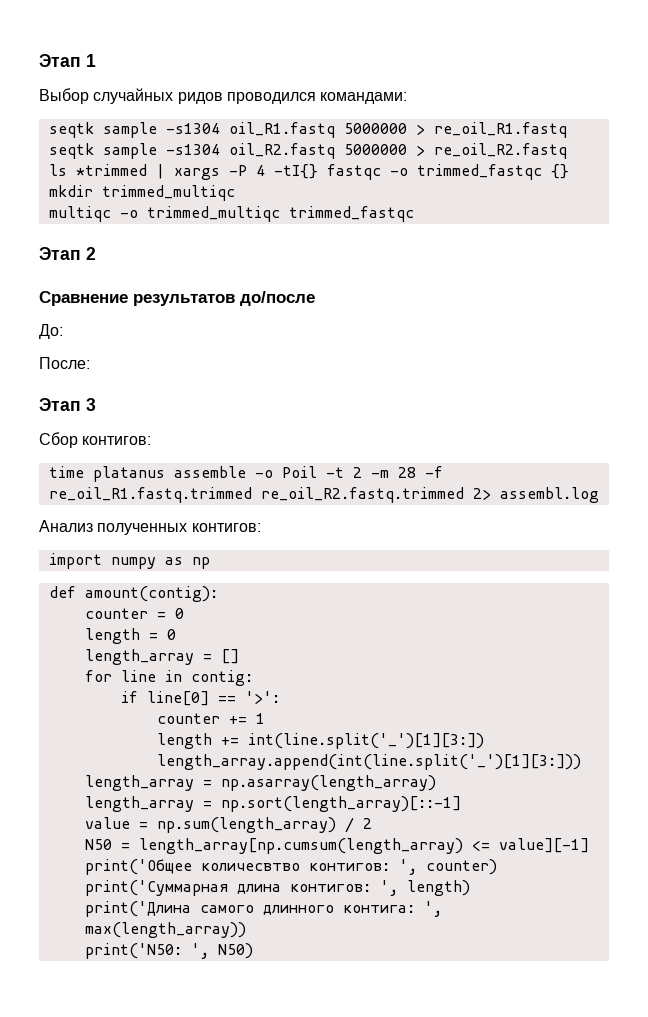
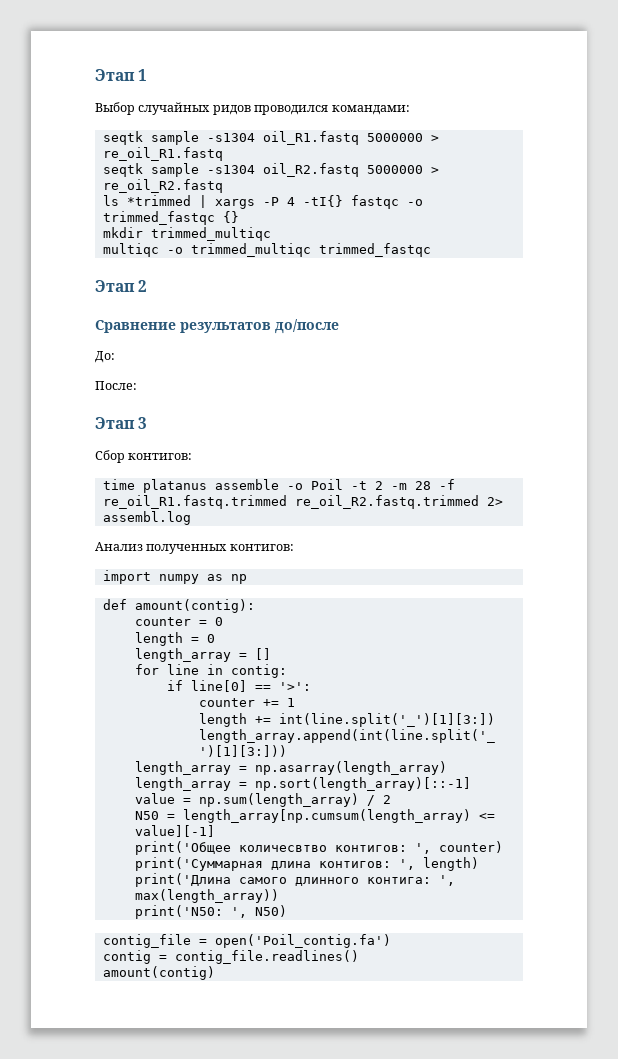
+ contig_file = open('Poil_contig.fa')
+ contig = contig_file.readlines()
+ amount(contig)

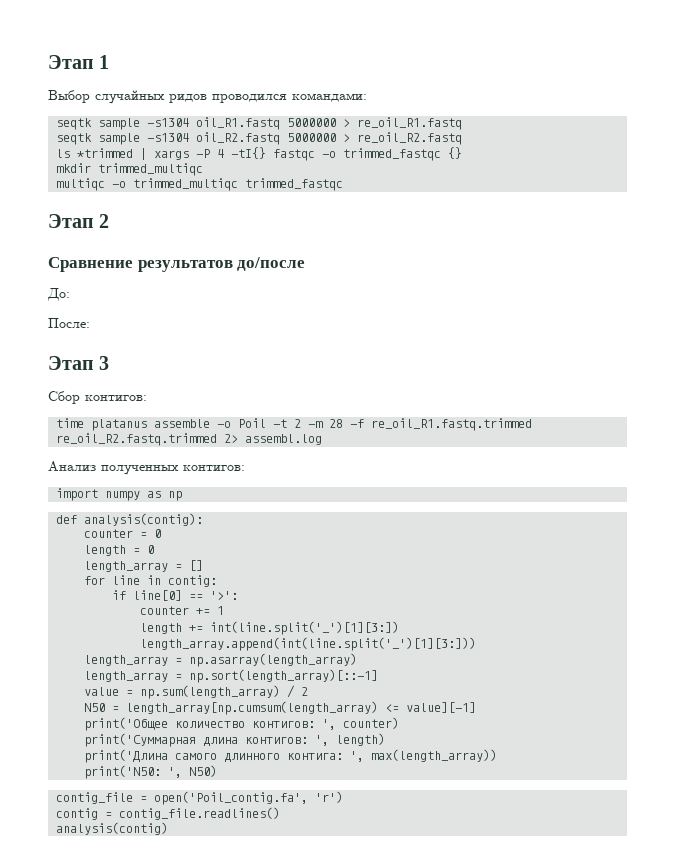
- def amount(contig):
+ def analysis(contig):
- print('Общее количесвтво контигов: ', counter)
+ print('Общее количество контигов: ', counter)
- contig_file = open('Poil_contig.fa')
+ contig_file = open('Poil_contig.fa', 'r')
- amount(contig)
+ analysis(contig)

